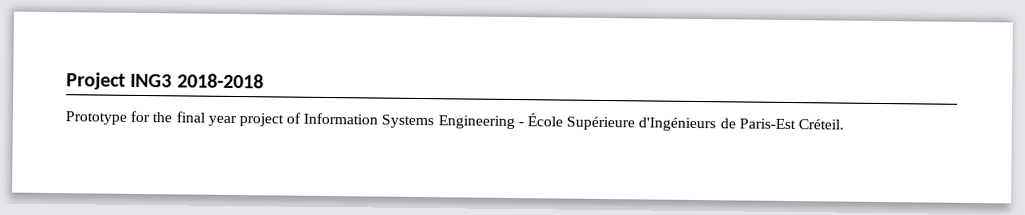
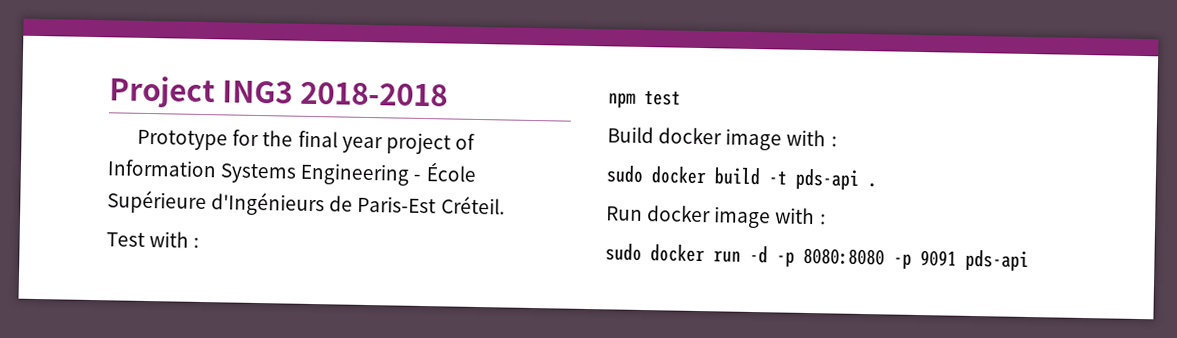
+ Test with :
+ npm test
+ Build docker image with :
+ sudo docker build -t pds-api .
+ Run docker image with :
+ sudo docker run -d -p 8080:8080 -p 9091 pds-api

